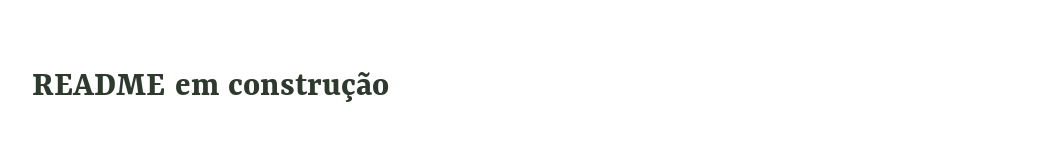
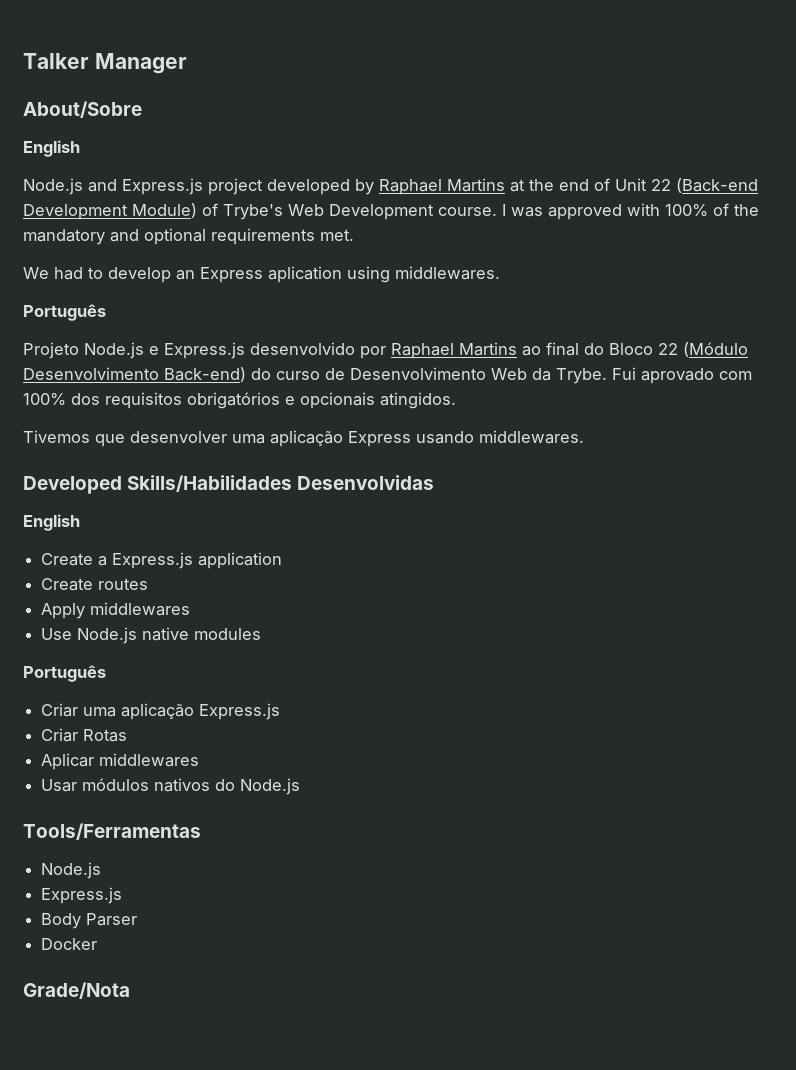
- README em construção
+ Talker Manager
+ About/Sobre
+ English
+ Node.js and Express.js project developed by Raphael Martins at the end of Unit 22 (Back-end Development Module) of Trybe's Web Development course. I was approved with 100% of the mandatory and optional requirements met.
+ We had to develop an Express aplication using middlewares.
+ Português
+ Projeto Node.js e Express.js desenvolvido por Raphael Martins ao final do Bloco 22 (Módulo Desenvolvimento Back-end) do curso de Desenvolvimento Web da Trybe. Fui aprovado com 100% dos requisitos obrigatórios e opcionais atingidos.
+ Tivemos que desenvolver uma aplicação Express usando middlewares.
+ Developed Skills/Habilidades Desenvolvidas
+ English
+ Create a Express.js application
+ Create routes
+ Apply middlewares
+ Use Node.js native modules
+ Português
+ Criar uma aplicação Express.js
+ Criar Rotas
+ Aplicar middlewares
+ Usar módulos nativos do Node.js
+ Tools/Ferramentas
+ Node.js
+ Express.js
+ Body Parser
+ Docker
+ Grade/Nota

